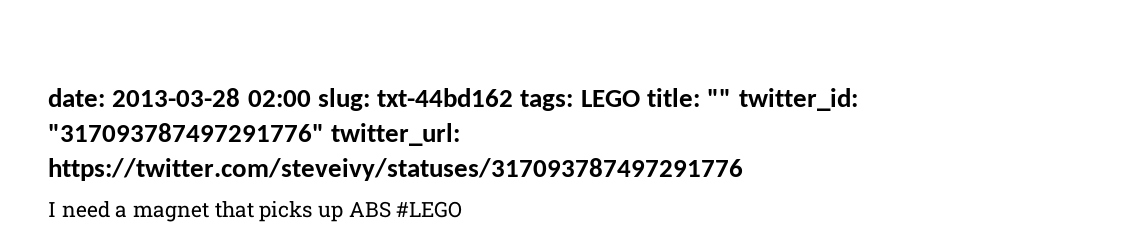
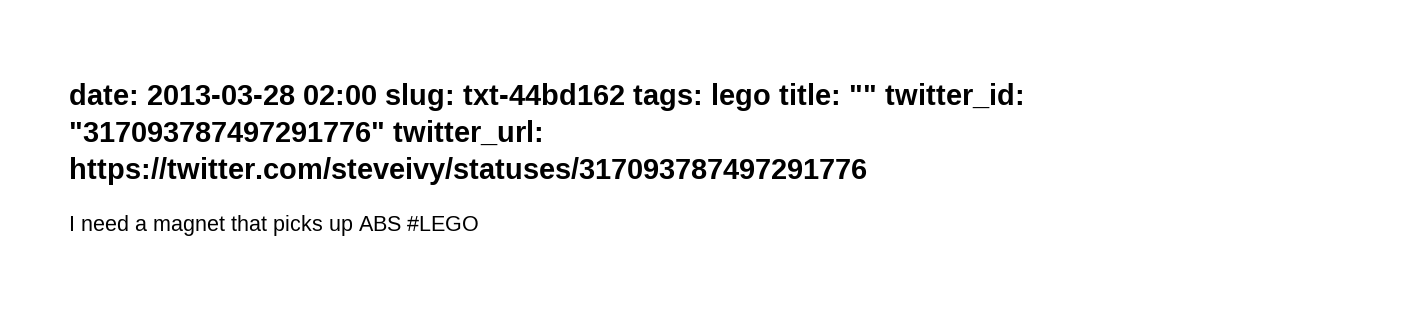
- date: 2013-03-28 02:00 slug: txt-44bd162 tags: LEGO title: "" twitter_id: "317093787497291776" twitter_url: https://twitter.com/steveivy/statuses/317093787497291776
+ date: 2013-03-28 02:00 slug: txt-44bd162 tags: lego title: "" twitter_id: "317093787497291776" twitter_url: https://twitter.com/steveivy/statuses/317093787497291776

